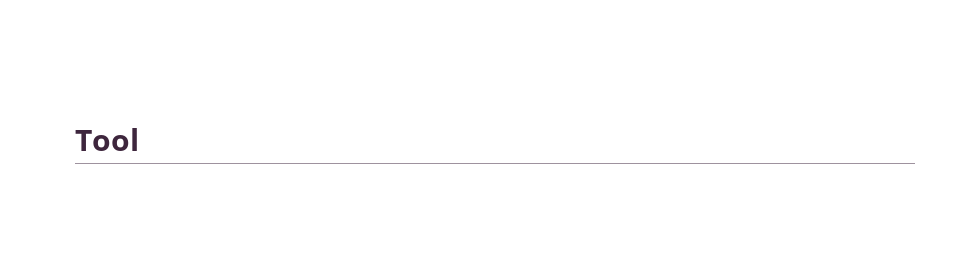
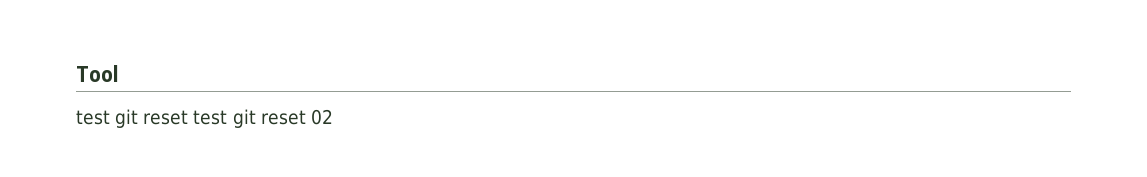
+ test git reset test git reset 02

